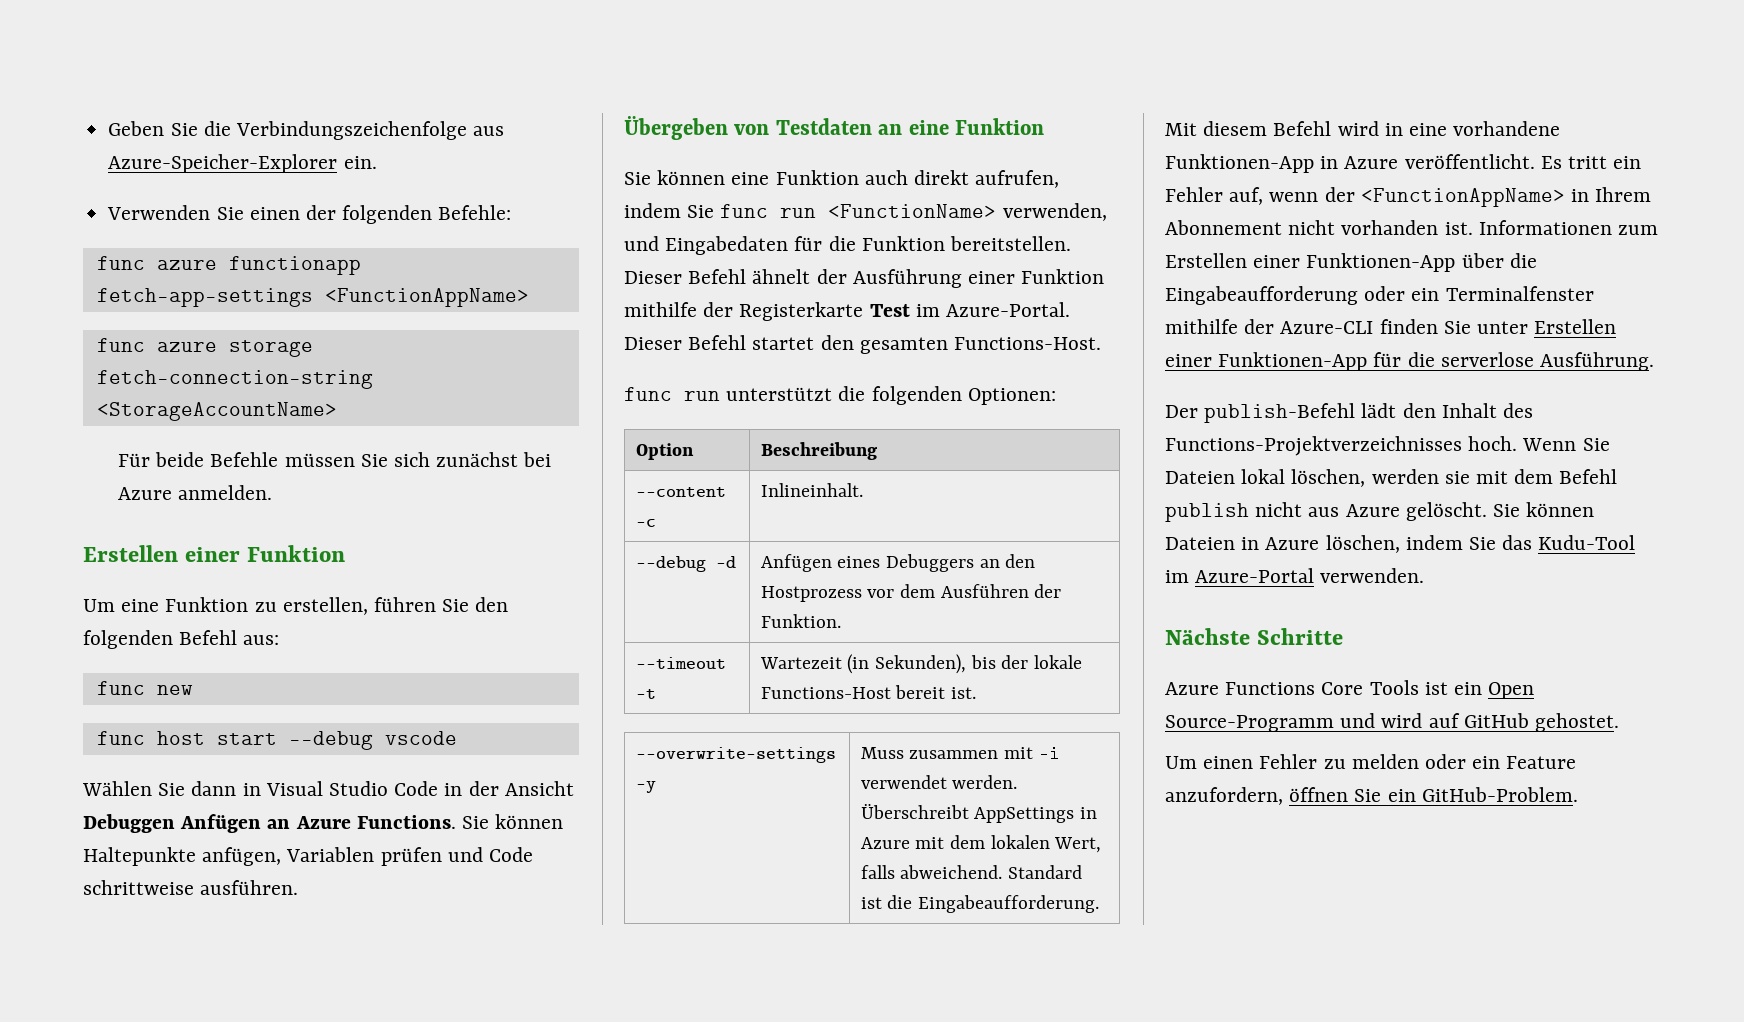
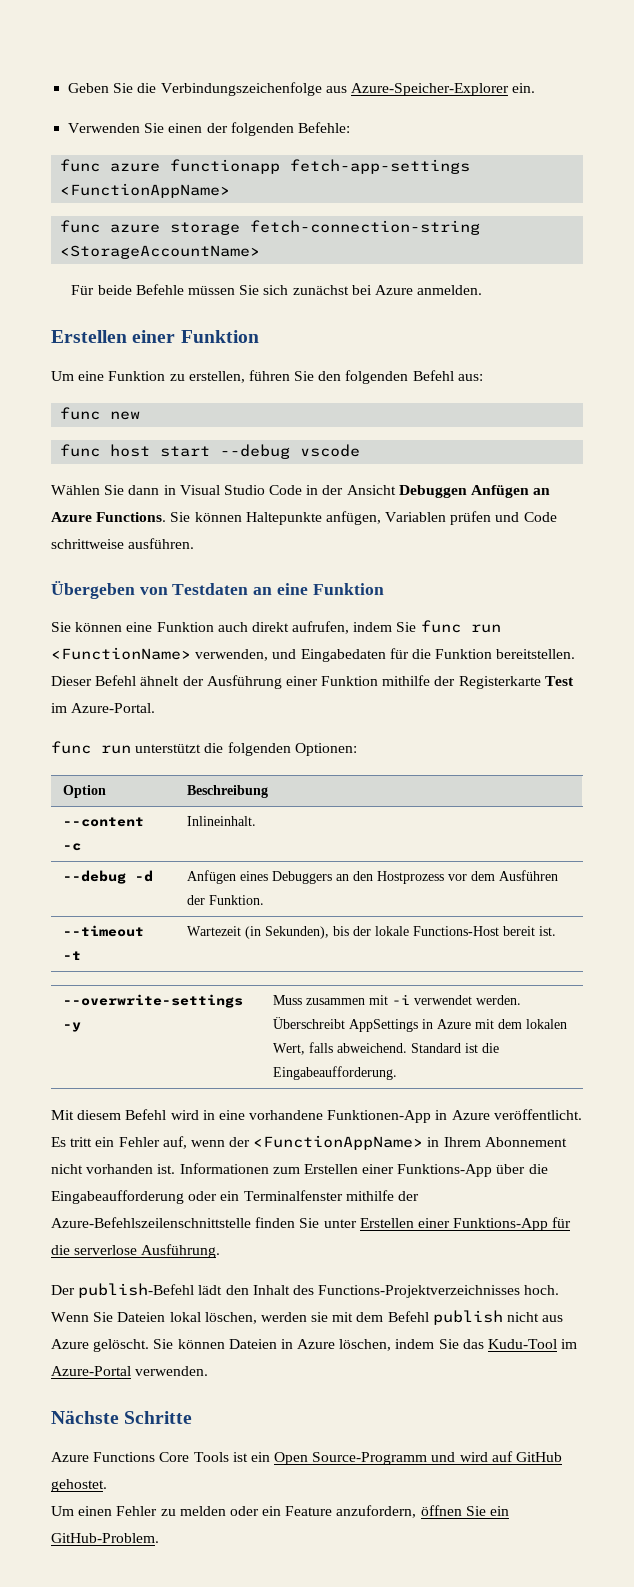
- Dieser Befehl startet den gesamten Functions-Host.
- Informationen zum Erstellen einer Funktionen-App über die Eingabeaufforderung oder ein Terminalfenster mithilfe der Azure-CLI finden Sie unter Erstellen einer Funktionen-App für die serverlose Ausführung.
+ Informationen zum Erstellen einer Funktions-App über die Eingabeaufforderung oder ein Terminalfenster mithilfe der Azure-Befehlszeilenschnittstelle finden Sie unter Erstellen einer Funktions-App für die serverlose Ausführung.

